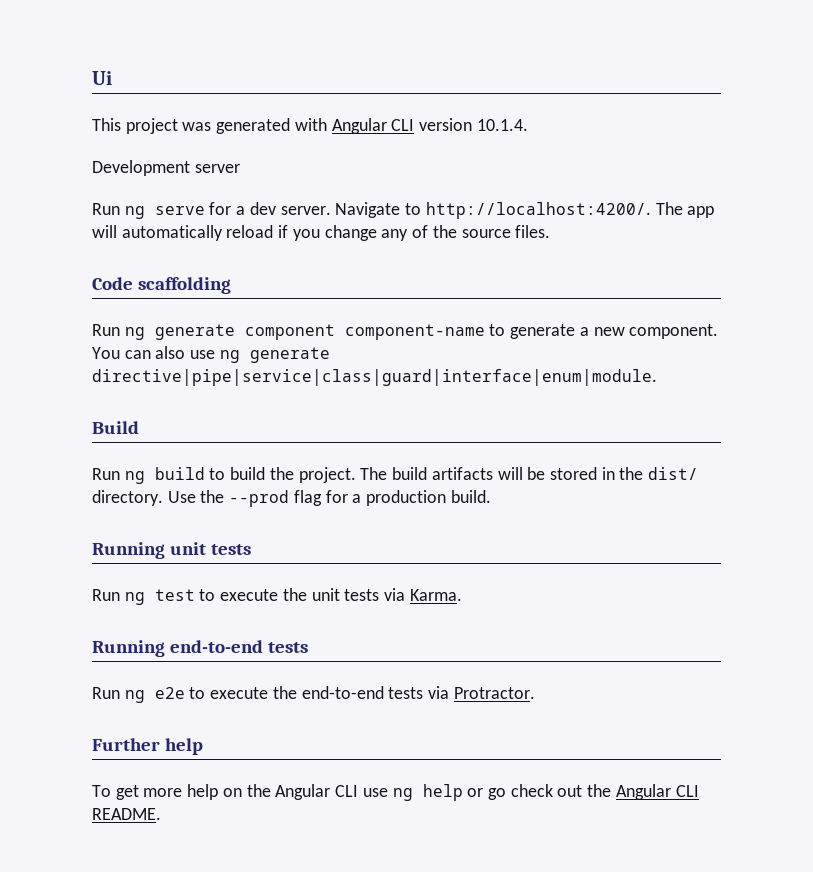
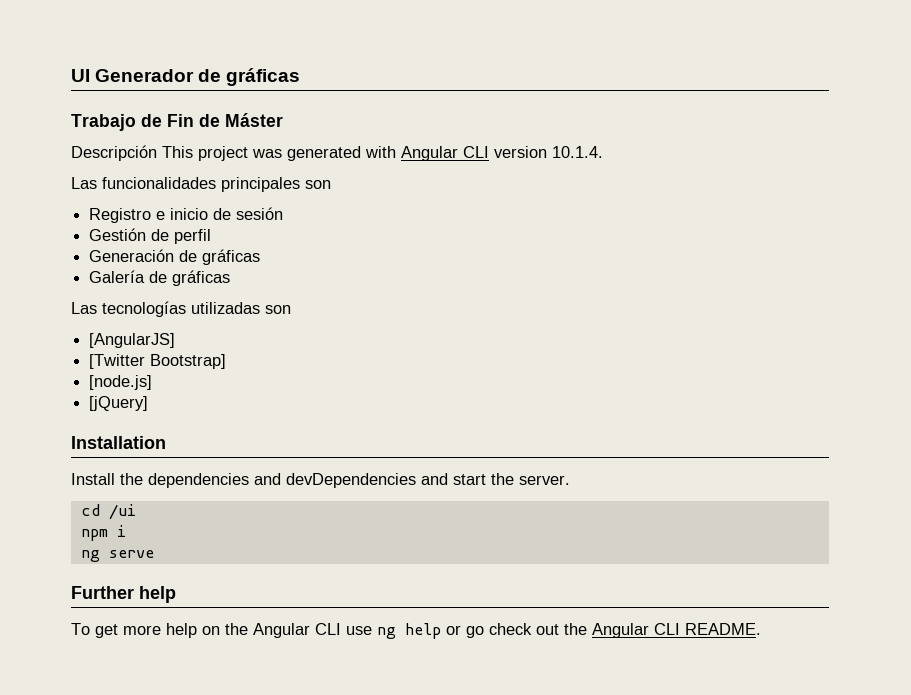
- Ui
- This project was generated with Angular CLI version 10.1.4.
+ UI Generador de gráficas
+ Trabajo de Fin de Máster
+ Descripción This project was generated with Angular CLI version 10.1.4.
- Development server
- Run ng serve for a dev server. Navigate to http://localhost:4200/. The app will automatically reload if you change any of the source files.
- Code scaffolding
- Run ng generate component component-name to generate a new component. You can also use ng generate directive|pipe|service|class|guard|interface|enum|module.
- Build
- Run ng build to build the project. The build artifacts will be stored in the dist/ directory. Use the --prod flag for a production build.
- Running unit tests
- Run ng test to execute the unit tests via Karma.
- Running end-to-end tests
- Run ng e2e to execute the end-to-end tests via Protractor.
+ Las funcionalidades principales son
+ Registro e inicio de sesión
+ Gestión de perfil
+ Generación de gráficas
+ Galería de gráficas
+ Las tecnologías utilizadas son
+ [AngularJS]
+ [Twitter Bootstrap]
+ [node.js]
+ [jQuery]
+ Installation
+ Install the dependencies and devDependencies and start the server.
+ cd /ui
+ npm i
+ ng serve

